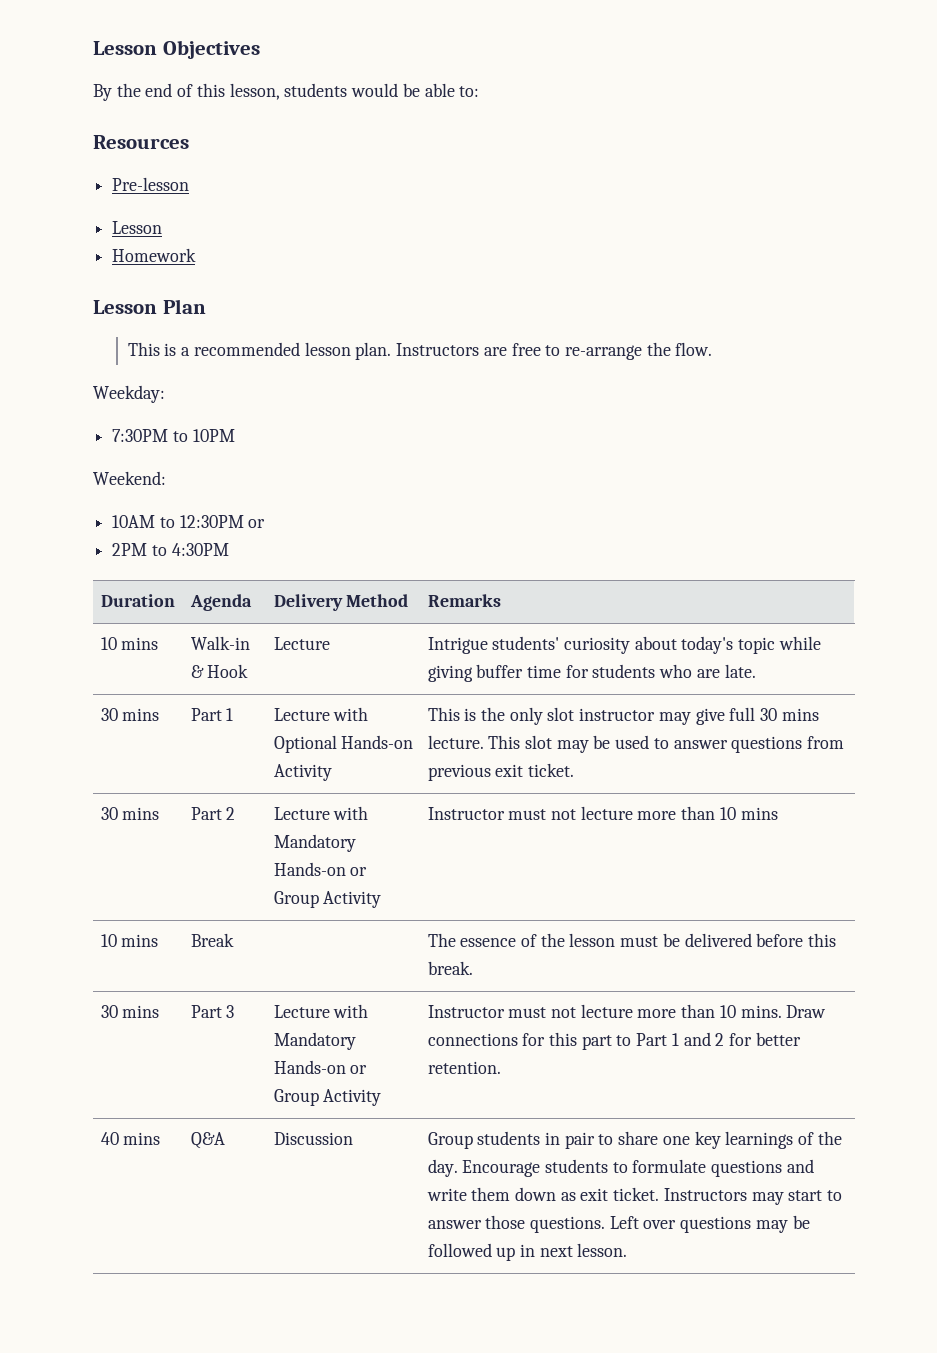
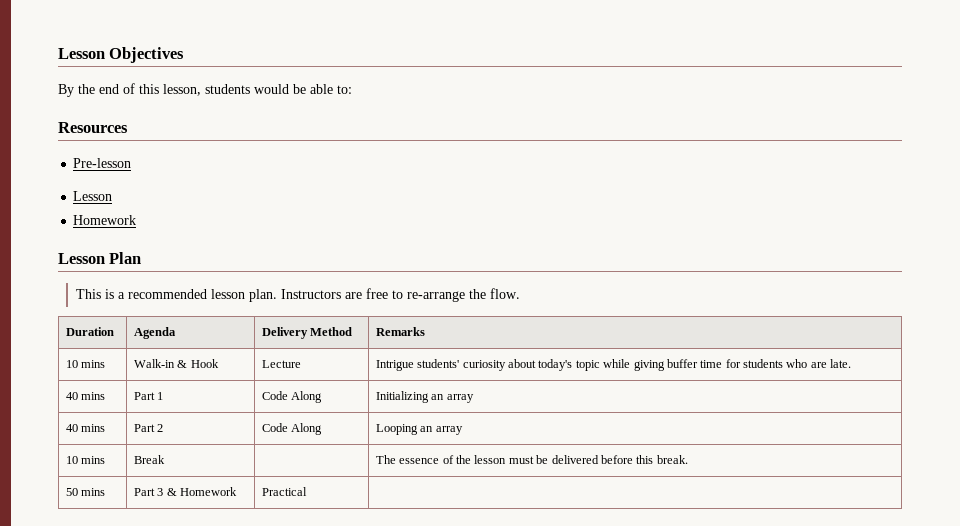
- Weekday:
- 7:30PM to 10PM
- Weekend:
- 10AM to 12:30PM or
- 2PM to 4:30PM
- 30 mins | Part 1 | Lecture with Optional Hands-on Activity | This is the only slot instructor may give full 30 mins lecture. This slot may be used to answer questions from previous exit ticket.
- 30 mins | Part 2 | Lecture with Mandatory Hands-on or Group Activity | Instructor must not lecture more than 10 mins
+ 40 mins | Part 1 | Code Along | Initializing an array
+ 40 mins | Part 2 | Code Along | Looping an array
- 30 mins | Part 3 | Lecture with Mandatory Hands-on or Group Activity | Instructor must not lecture more than 10 mins. Draw connections for this part to Part 1 and 2 for better retention.
- 40 mins | Q&A | Discussion | Group students in pair to share one key learnings of the day. Encourage students to formulate questions and write them down as exit ticket. Instructors may start to answer those questions. Left over questions may be followed up in next lesson.
+ 50 mins | Part 3 & Homework | Practical |

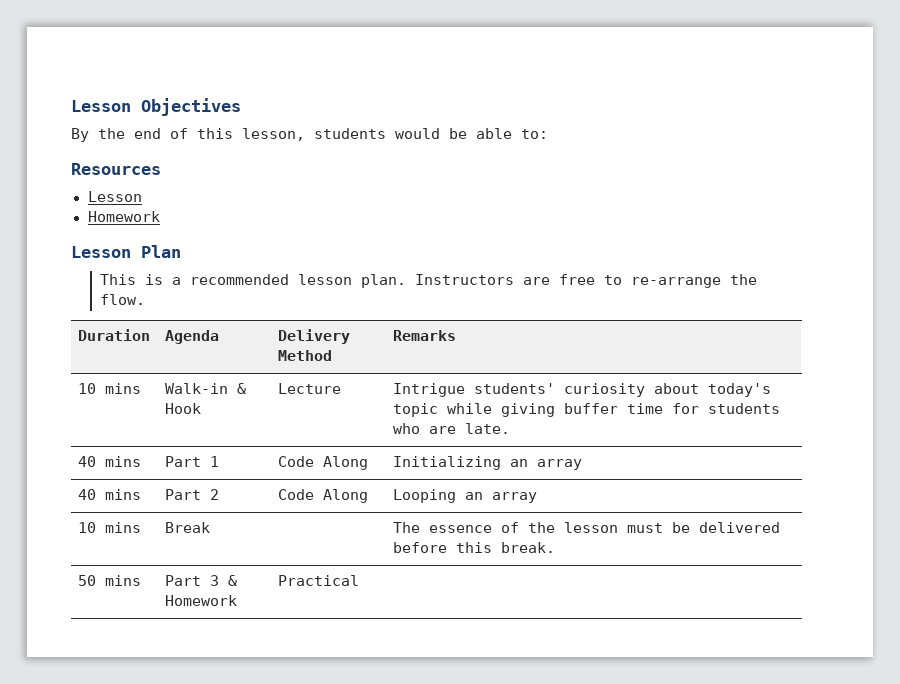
- Pre-lesson

